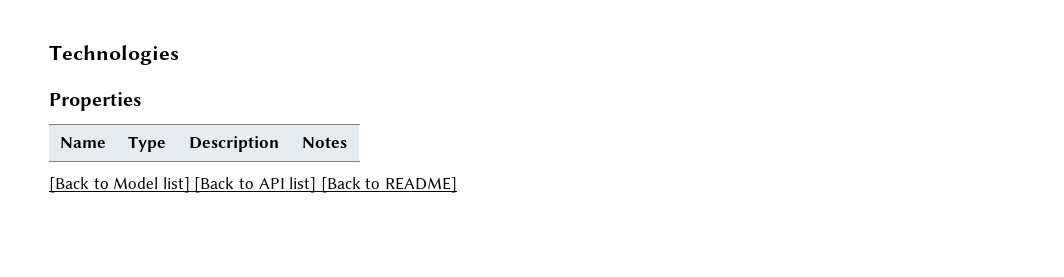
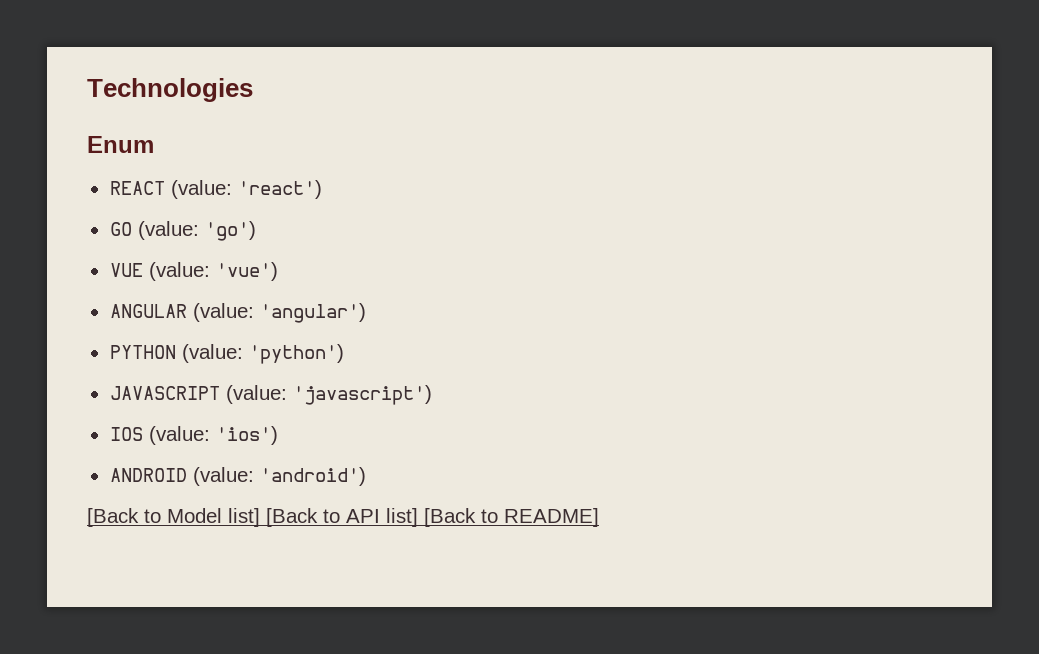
- Properties
- Name | Type | Description | Notes
+ Enum
+ REACT (value: 'react')
+ GO (value: 'go')
+ VUE (value: 'vue')
+ ANGULAR (value: 'angular')
+ PYTHON (value: 'python')
+ JAVASCRIPT (value: 'javascript')
+ IOS (value: 'ios')
+ ANDROID (value: 'android')

